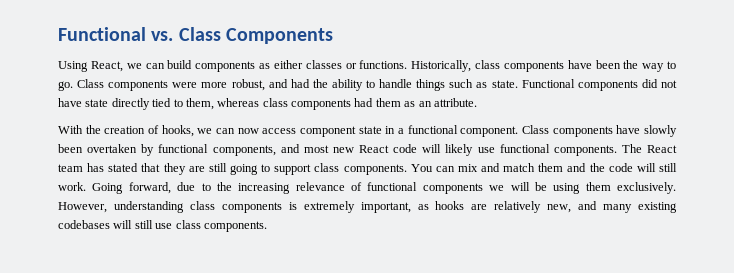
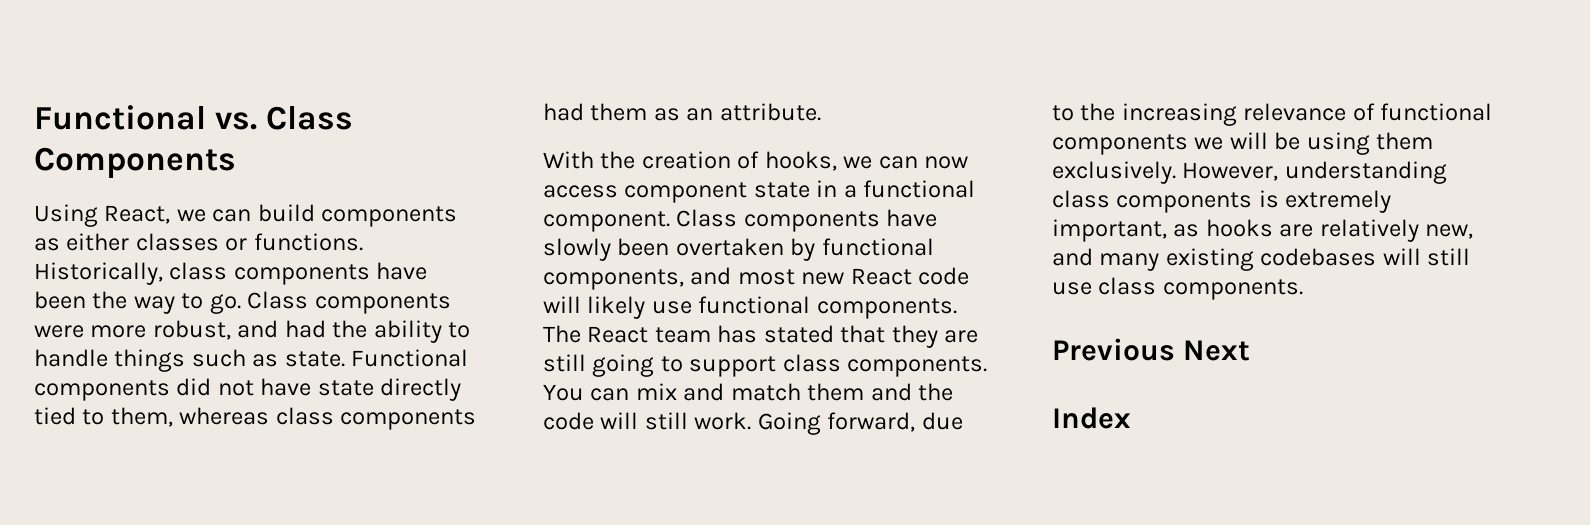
+ Previous Next
+ Index

